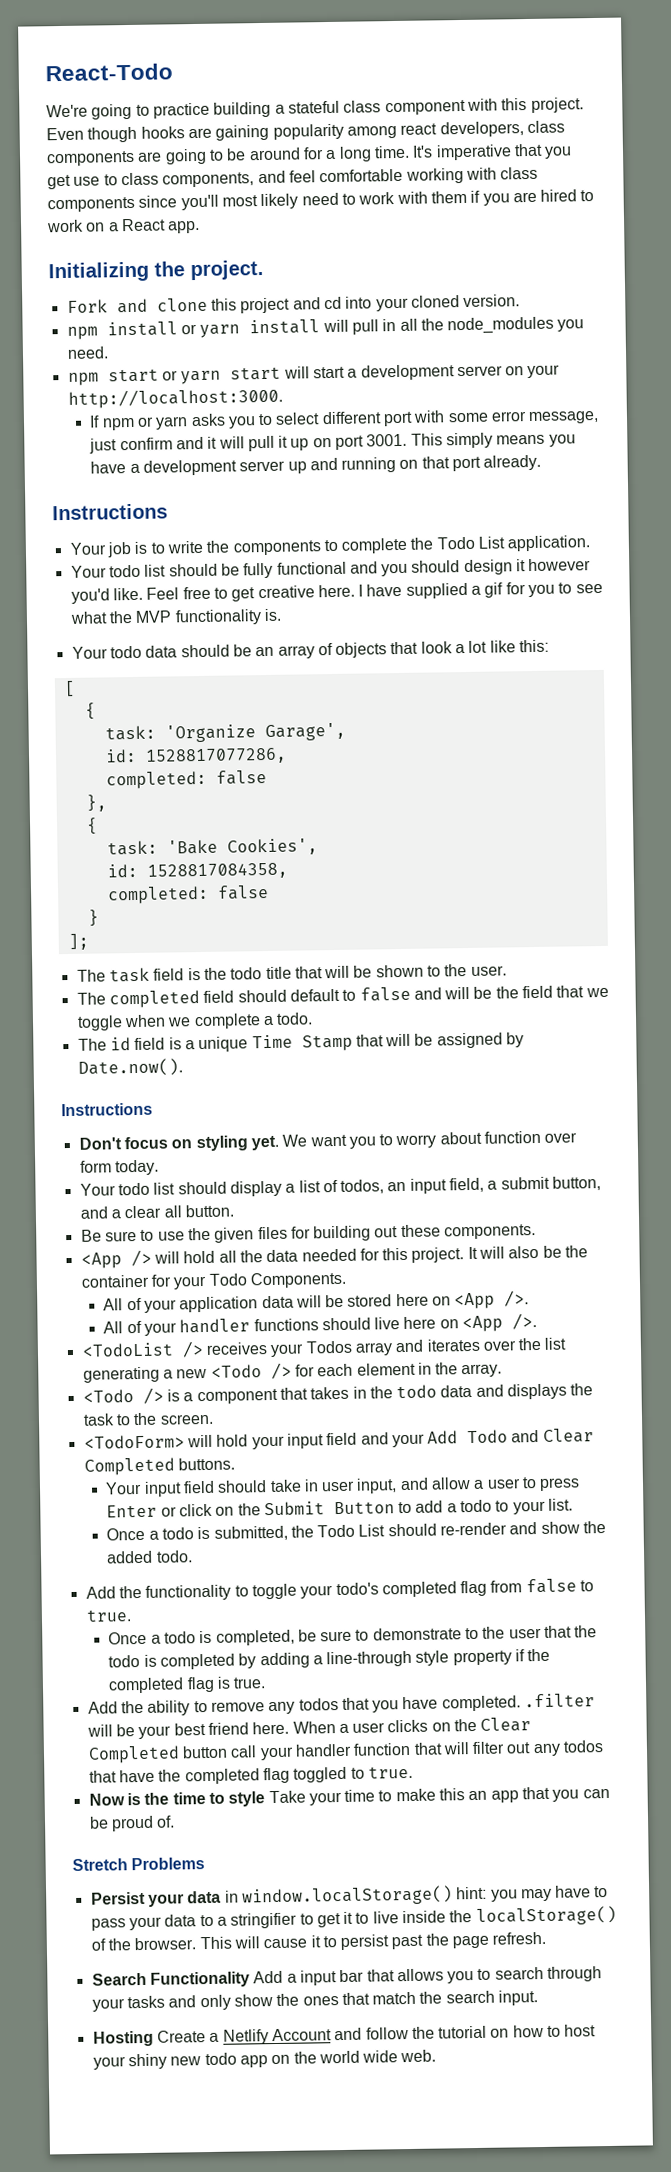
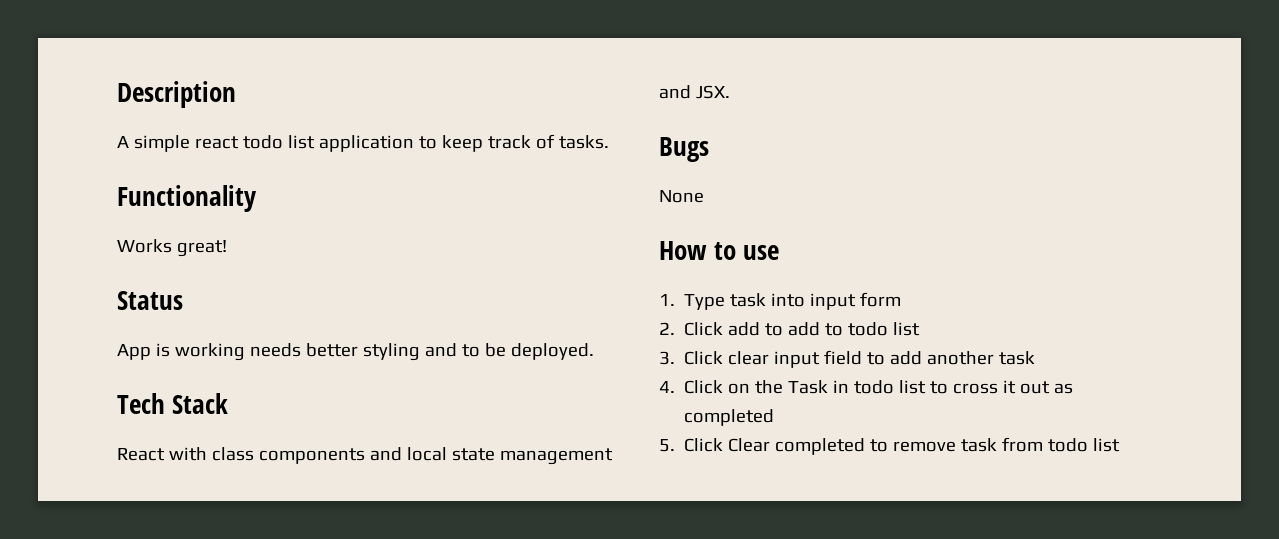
- React-Todo
- We're going to practice building a stateful class component with this project. Even though hooks are gaining popularity among react developers, class components are going to be around for a long time. It's imperative that you get use to class components, and feel comfortable working with class components since you'll most likely need to work with them if you are hired to work on a React app.
- Initializing the project.
- Fork and clone this project and cd into your cloned version.
- npm install or yarn install will pull in all the node_modules you need.
- npm start or yarn start will start a development server on your http://localhost:3000.
- If npm or yarn asks you to select different port with some error message, just confirm and it will pull it up on port 3001. This simply means you have a development server up and running on that port already.
- Instructions
- Your job is to write the components to complete the Todo List application.
- Your todo list should be fully functional and you should design it however you'd like. Feel free to get creative here. I have supplied a gif for you to see what the MVP functionality is.
- Your todo data should be an array of objects that look a lot like this:
- [
- {
- task: 'Organize Garage',
- id: 1528817077286,
- completed: false
- },
- {
- task: 'Bake Cookies',
- id: 1528817084358,
- completed: false
- }
- ];
- The task field is the todo title that will be shown to the user.
- The completed field should default to false and will be the field that we toggle when we complete a todo.
- The id field is a unique Time Stamp that will be assigned by Date.now().
- Instructions
- Don't focus on styling yet. We want you to worry about function over form today.
- Your todo list should display a list of todos, an input field, a submit button, and a clear all button.
- Be sure to use the given files for building out these components.
- <App /> will hold all the data needed for this project. It will also be the container for your Todo Components.
- All of your application data will be stored here on <App />.
- All of your handler functions should live here on <App />.
- <TodoList /> receives your Todos array and iterates over the list generating a new <Todo /> for each element in the array.
- <Todo /> is a component that takes in the todo data and displays the task to the screen.
- <TodoForm> will hold your input field and your Add Todo and Clear Completed buttons.
- Your input field should take in user input, and allow a user to press Enter or click on the Submit Button to add a todo to your list.
- Once a todo is submitted, the Todo List should re-render and show the added todo.
- Add the functionality to toggle your todo's completed flag from false to true.
- Once a todo is completed, be sure to demonstrate to the user that the todo is completed by adding a line-through style property if the completed flag is true.
- Add the ability to remove any todos that you have completed. .filter will be your best friend here. When a user clicks on the Clear Completed button call your handler function that will filter out any todos that have the completed flag toggled to true.
- Now is the time to style Take your time to make this an app that you can be proud of.
- Stretch Problems
- Persist your data in window.localStorage() hint: you may have to pass your data to a stringifier to get it to live inside the localStorage() of the browser. This will cause it to persist past the page refresh.
- Search Functionality Add a input bar that allows you to search through your tasks and only show the ones that match the search input.
- Hosting Create a Netlify Account and follow the tutorial on how to host your shiny new todo app on the world wide web.
+ Description
+ A simple react todo list application to keep track of tasks.
+ Functionality
+ Works great!
+ Status
+ App is working needs better styling and to be deployed.
+ Tech Stack
+ React with class components and local state management and JSX.
+ Bugs
+ None
+ How to use
+ 1. Type task into input form
+ 2. Click add to add to todo list
+ 3. Click clear input field to add another task
+ 4. Click on the Task in todo list to cross it out as completed
+ 5. Click Clear completed to remove task from todo list

